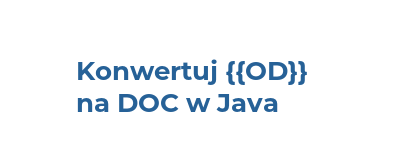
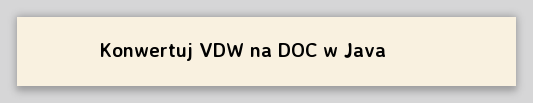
- Konwertuj {{OD}} na DOC w Java
+ Konwertuj VDW na DOC w Java

